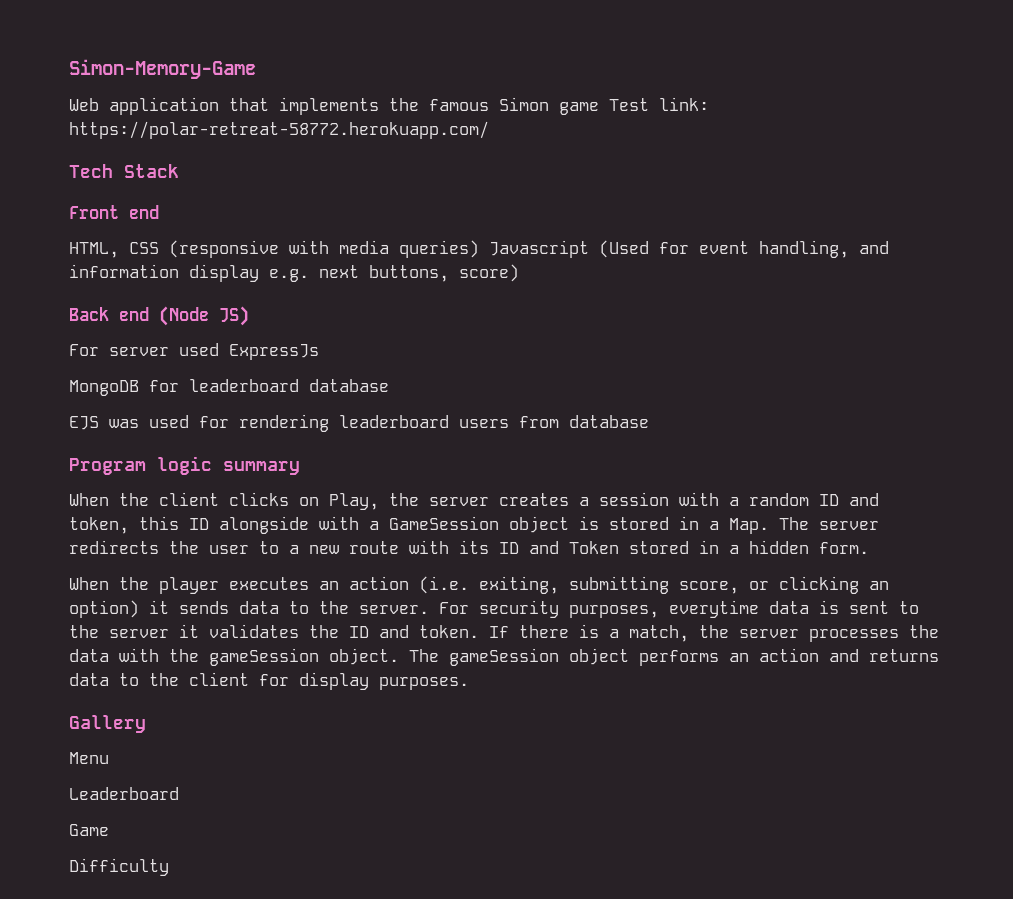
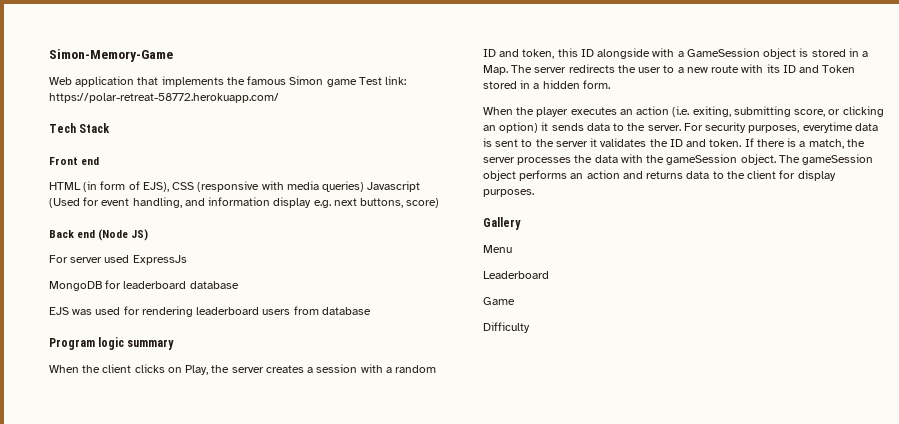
- HTML, CSS (responsive with media queries) Javascript (Used for event handling, and information display e.g. next buttons, score)
+ HTML (in form of EJS), CSS (responsive with media queries) Javascript (Used for event handling, and information display e.g. next buttons, score)

